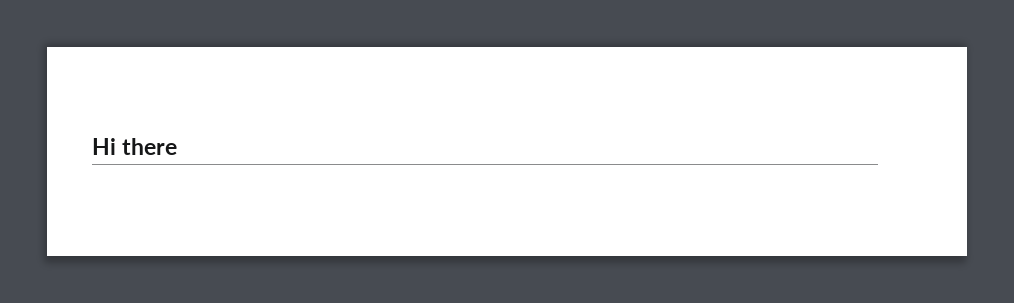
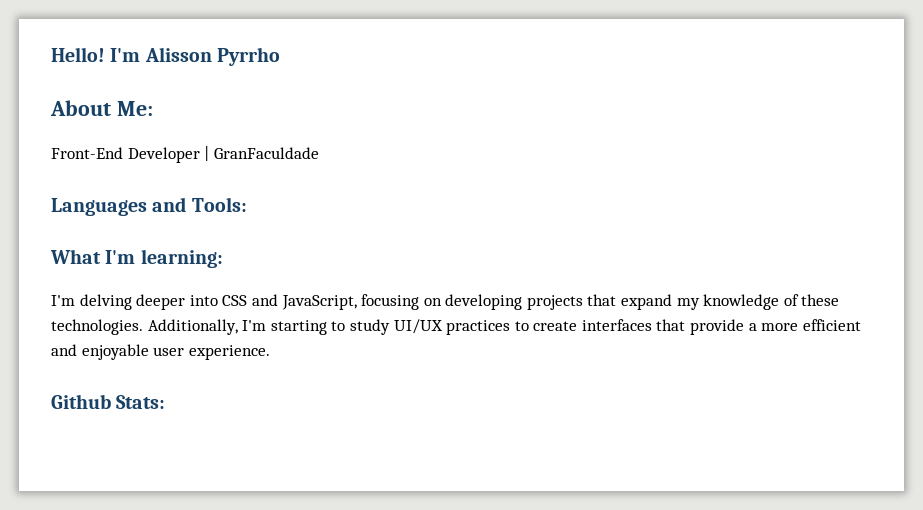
- Hi there
+ Hello! I'm Alisson Pyrrho
+ About Me:
+ Front-End Developer | GranFaculdade
+ Languages and Tools:
+ What I'm learning:
+ I'm delving deeper into CSS and JavaScript, focusing on developing projects that expand my knowledge of these technologies. Additionally, I'm starting to study UI/UX practices to create interfaces that provide a more efficient and enjoyable user experience.
+ Github Stats:

